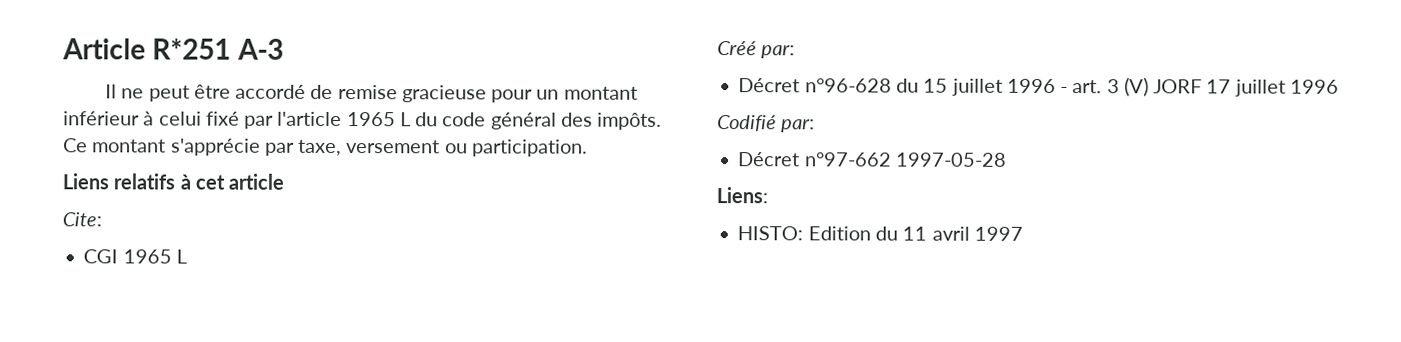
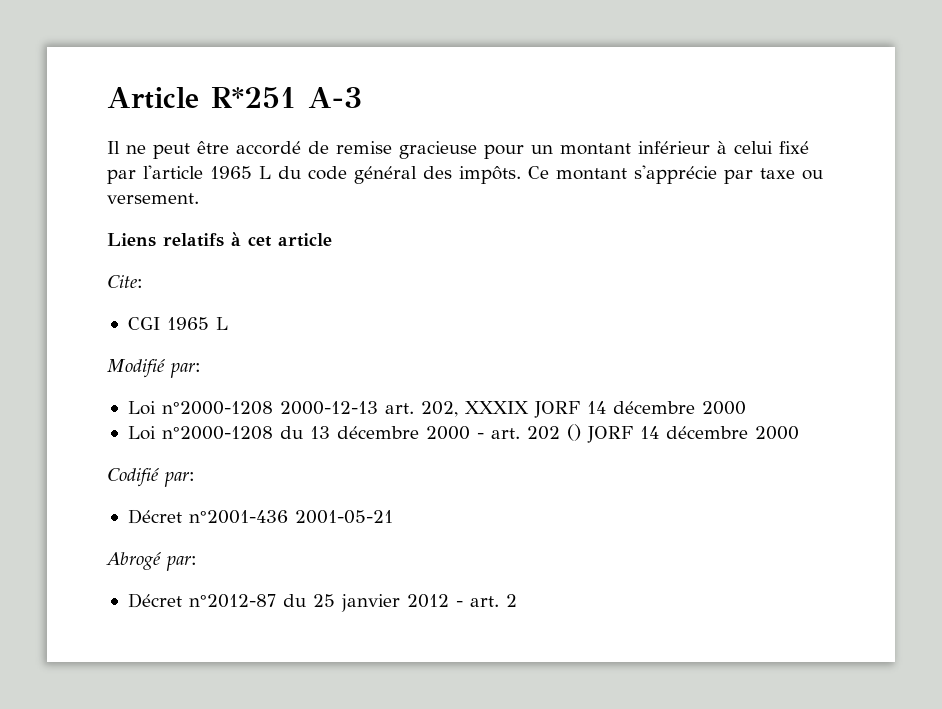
- Ce montant s'apprécie par taxe, versement ou participation.
+ Ce montant s'apprécie par taxe ou versement.
- Créé par:
- Décret n°96-628 du 15 juillet 1996 - art. 3 (V) JORF 17 juillet 1996
+ Modifié par:
+ Loi n°2000-1208 2000-12-13 art. 202, XXXIX JORF 14 décembre 2000
+ Loi n°2000-1208 du 13 décembre 2000 - art. 202 () JORF 14 décembre 2000
  Codifié par:
- Décret n°97-662 1997-05-28
- Liens:
- HISTO: Edition du 11 avril 1997
+ Décret n°2001-436 2001-05-21
+ Abrogé par:
+ Décret n°2012-87 du 25 janvier 2012 - art. 2

